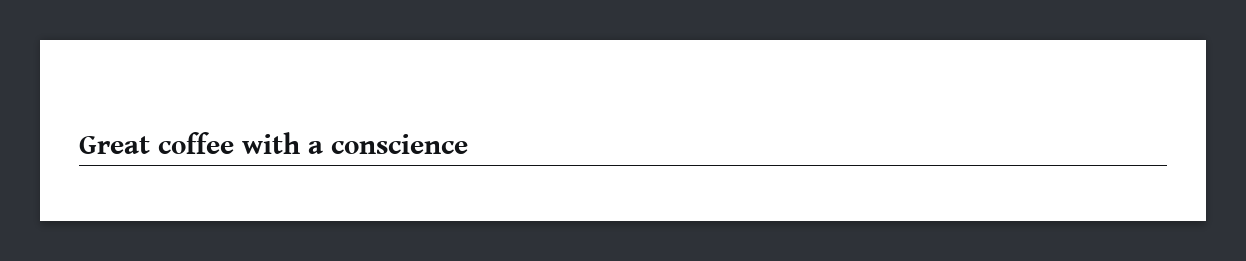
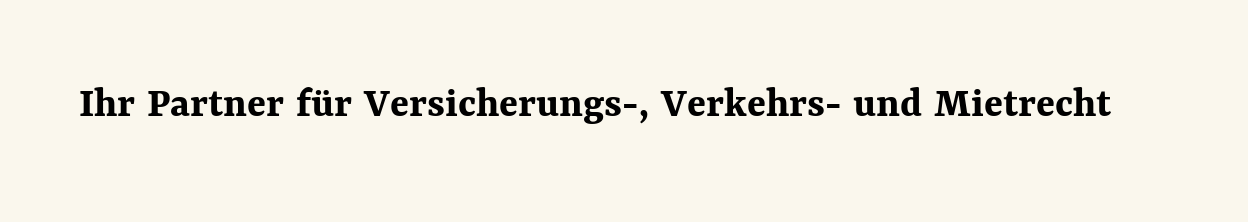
- Great coffee with a conscience
+ Ihr Partner für Versicherungs-, Verkehrs- und Mietrecht

